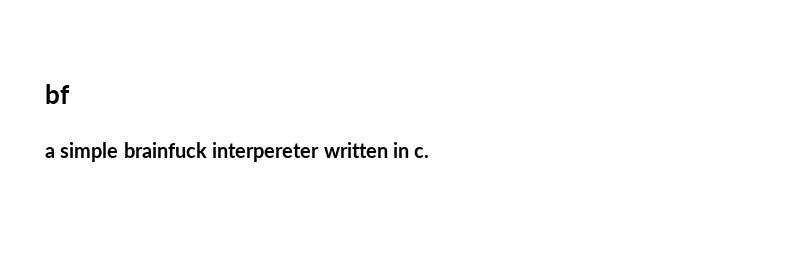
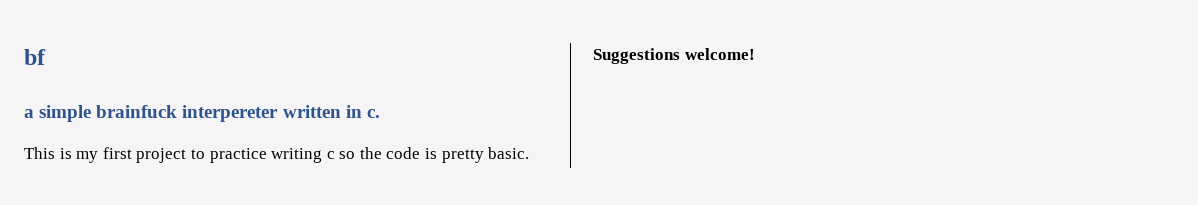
+ This is my first project to practice writing c so the code is pretty basic. Suggestions welcome!

